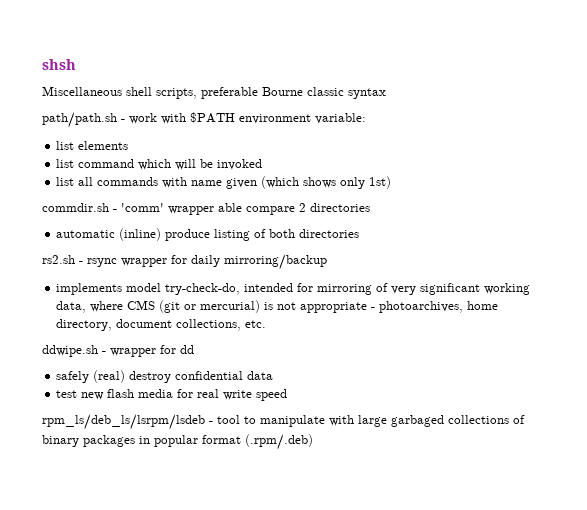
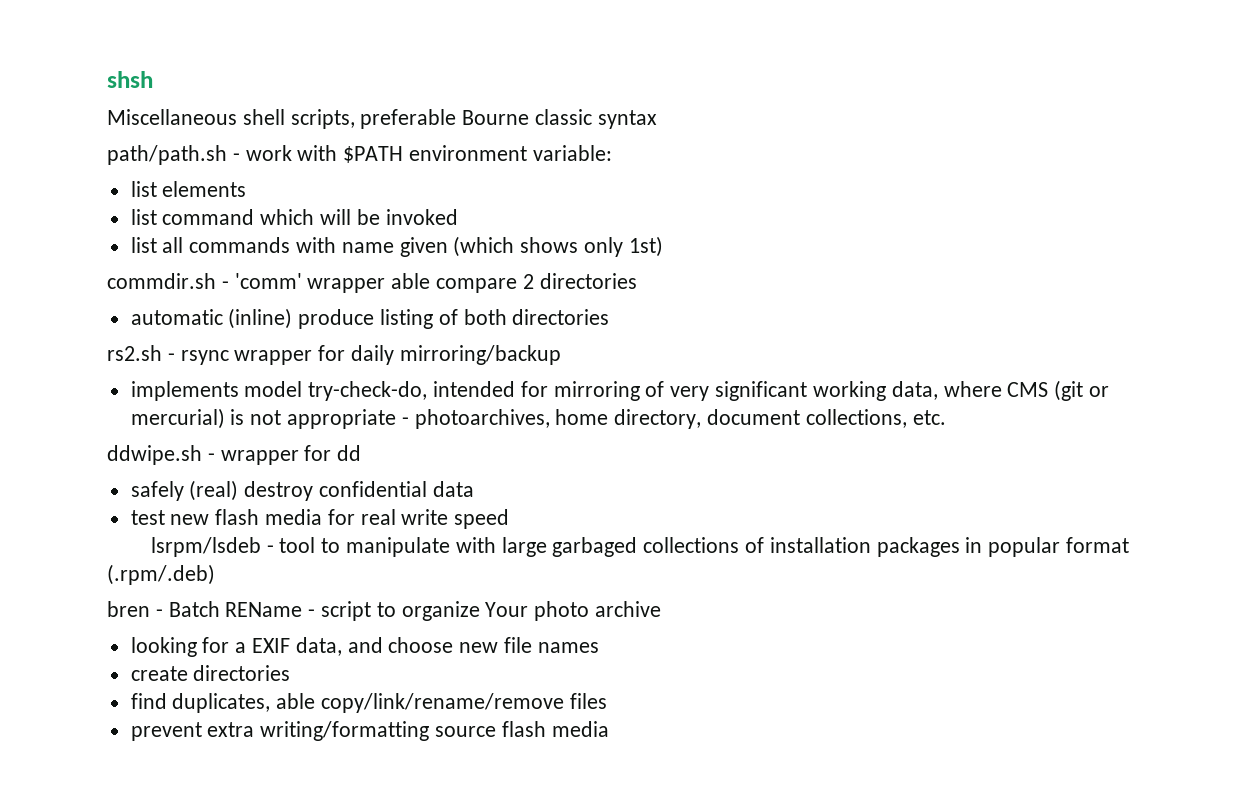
- rpm_ls/deb_ls/lsrpm/lsdeb - tool to manipulate with large garbaged collections of binary packages in popular format (.rpm/.deb)
+ lsrpm/lsdeb - tool to manipulate with large garbaged collections of installation packages in popular format (.rpm/.deb)
+ bren - Batch REName - script to organize Your photo archive
+ looking for a EXIF data, and choose new file names
+ create directories
+ find duplicates, able copy/link/rename/remove files
+ prevent extra writing/formatting source flash media

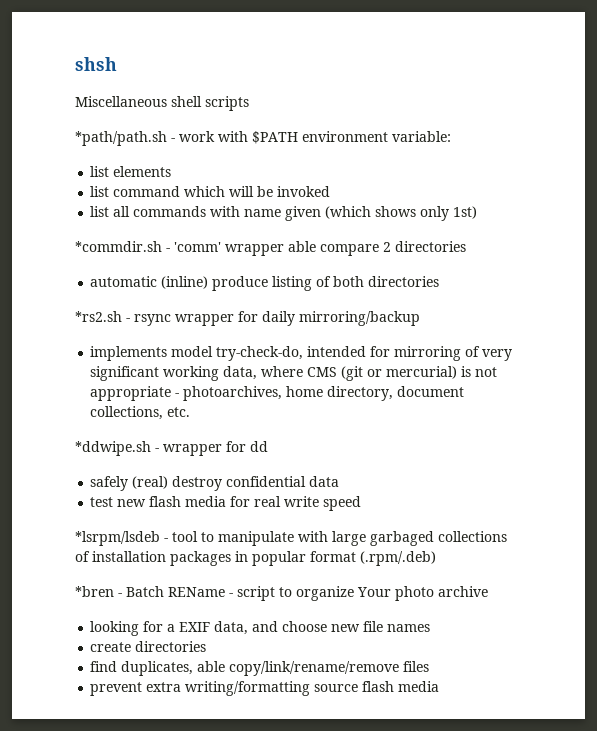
- Miscellaneous shell scripts, preferable Bourne classic syntax
- path/path.sh - work with $PATH environment variable:
+ Miscellaneous shell scripts
+ *path/path.sh - work with $PATH environment variable:
- commdir.sh - 'comm' wrapper able compare 2 directories
+ *commdir.sh - 'comm' wrapper able compare 2 directories
- rs2.sh - rsync wrapper for daily mirroring/backup
+ *rs2.sh - rsync wrapper for daily mirroring/backup
- ddwipe.sh - wrapper for dd
+ *ddwipe.sh - wrapper for dd
- lsrpm/lsdeb - tool to manipulate with large garbaged collections of installation packages in popular format (.rpm/.deb)
+ *lsrpm/lsdeb - tool to manipulate with large garbaged collections of installation packages in popular format (.rpm/.deb)
- bren - Batch REName - script to organize Your photo archive
+ *bren - Batch REName - script to organize Your photo archive

